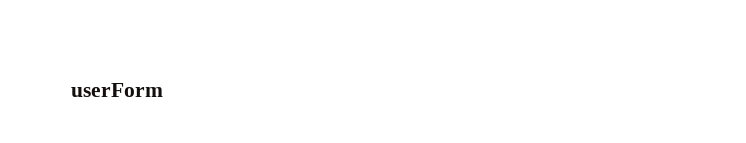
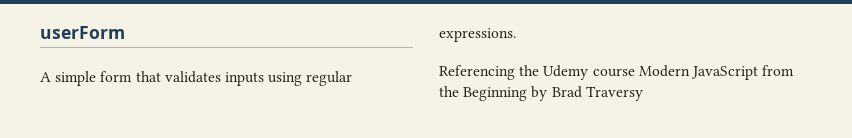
+ A simple form that validates inputs using regular expressions.
+ Referencing the Udemy course Modern JavaScript from the Beginning by Brad Traversy

